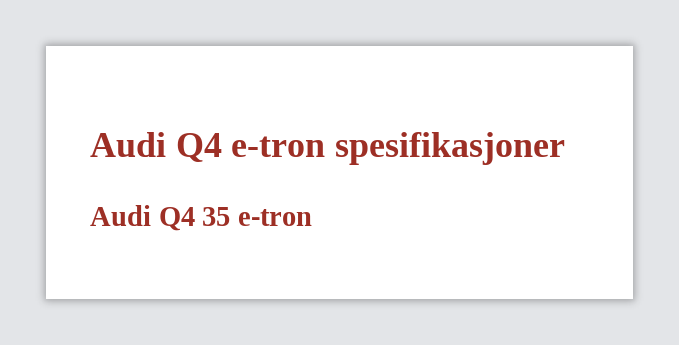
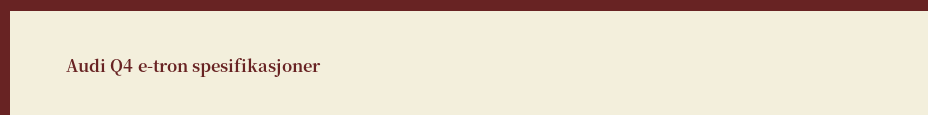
- Audi Q4 35 e-tron

